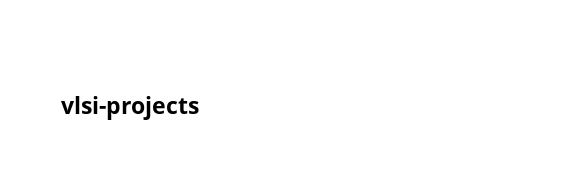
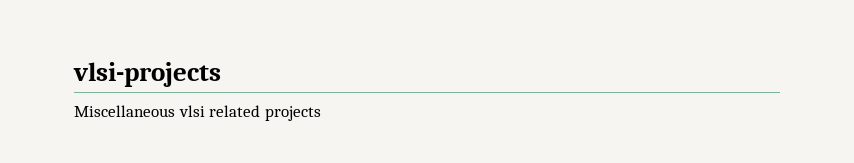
+ Miscellaneous vlsi related projects

